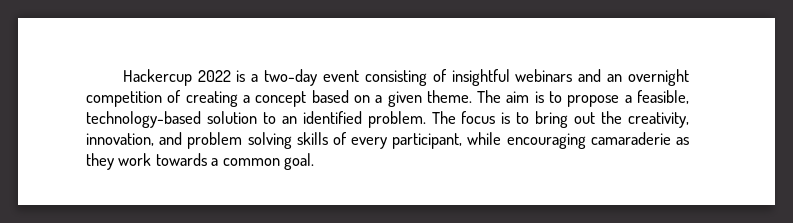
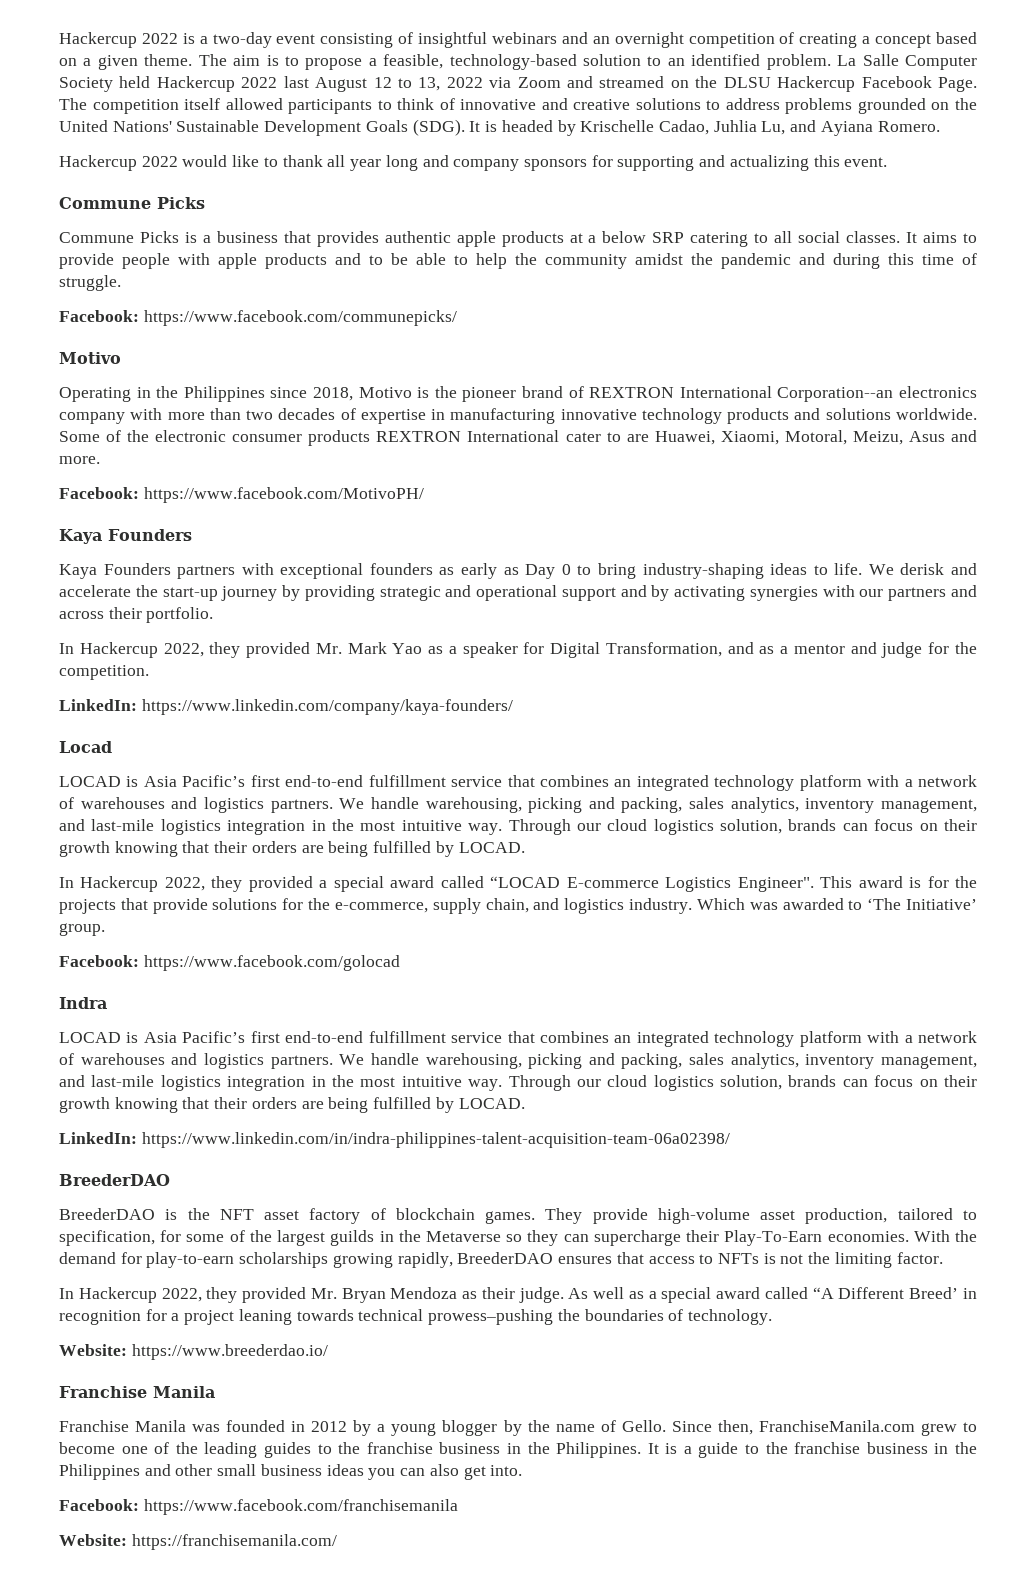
- The focus is to bring out the creativity, innovation, and problem solving skills of every participant, while encouraging camaraderie as they work towards a common goal.
+ La Salle Computer Society held Hackercup 2022 last August 12 to 13, 2022 via Zoom and streamed on the DLSU Hackercup Facebook Page. The competition itself allowed participants to think of innovative and creative solutions to address problems grounded on the United Nations' Sustainable Development Goals (SDG). It is headed by Krischelle Cadao, Juhlia Lu, and Ayiana Romero.
+ Hackercup 2022 would like to thank all year long and company sponsors for supporting and actualizing this event.
+ Commune Picks
+ Commune Picks is a business that provides authentic apple products at a below SRP catering to all social classes. It aims to provide people with apple products and to be able to help the community amidst the pandemic and during this time of struggle.
+ Facebook: https://www.facebook.com/communepicks/
+ Motivo
+ Operating in the Philippines since 2018, Motivo is the pioneer brand of REXTRON International Corporation--an electronics company with more than two decades of expertise in manufacturing innovative technology products and solutions worldwide. Some of the electronic consumer products REXTRON International cater to are Huawei, Xiaomi, Motoral, Meizu, Asus and more.
+ Facebook: https://www.facebook.com/MotivoPH/
+ Kaya Founders
+ Kaya Founders partners with exceptional founders as early as Day 0 to bring industry-shaping ideas to life. We derisk and accelerate the start-up journey by providing strategic and operational support and by activating synergies with our partners and across their portfolio.
+ In Hackercup 2022, they provided Mr. Mark Yao as a speaker for Digital Transformation, and as a mentor and judge for the competition.
+ LinkedIn: https://www.linkedin.com/company/kaya-founders/
+ Locad
+ LOCAD is Asia Pacific’s first end-to-end fulfillment service that combines an integrated technology platform with a network of warehouses and logistics partners. We handle warehousing, picking and packing, sales analytics, inventory management, and last-mile logistics integration in the most intuitive way. Through our cloud logistics solution, brands can focus on their growth knowing that their orders are being fulfilled by LOCAD.
+ In Hackercup 2022, they provided a special award called “LOCAD E-commerce Logistics Engineer". This award is for the projects that provide solutions for the e-commerce, supply chain, and logistics industry. Which was awarded to ‘The Initiative’ group.
+ Facebook: https://www.facebook.com/golocad
+ Indra
+ LOCAD is Asia Pacific’s first end-to-end fulfillment service that combines an integrated technology platform with a network of warehouses and logistics partners. We handle warehousing, picking and packing, sales analytics, inventory management, and last-mile logistics integration in the most intuitive way. Through our cloud logistics solution, brands can focus on their growth knowing that their orders are being fulfilled by LOCAD.
+ LinkedIn: https://www.linkedin.com/in/indra-philippines-talent-acquisition-team-06a02398/
+ BreederDAO
+ BreederDAO is the NFT asset factory of blockchain games. They provide high-volume asset production, tailored to specification, for some of the largest guilds in the Metaverse so they can supercharge their Play-To-Earn economies. With the demand for play-to-earn scholarships growing rapidly, BreederDAO ensures that access to NFTs is not the limiting factor.
+ In Hackercup 2022, they provided Mr. Bryan Mendoza as their judge. As well as a special award called “A Different Breed’ in recognition for a project leaning towards technical prowess–pushing the boundaries of technology.
+ Website: https://www.breederdao.io/
+ Franchise Manila
+ Franchise Manila was founded in 2012 by a young blogger by the name of Gello. Since then, FranchiseManila.com grew to become one of the leading guides to the franchise business in the Philippines. It is a guide to the franchise business in the Philippines and other small business ideas you can also get into.
+ Facebook: https://www.facebook.com/franchisemanila
+ Website: https://franchisemanila.com/

